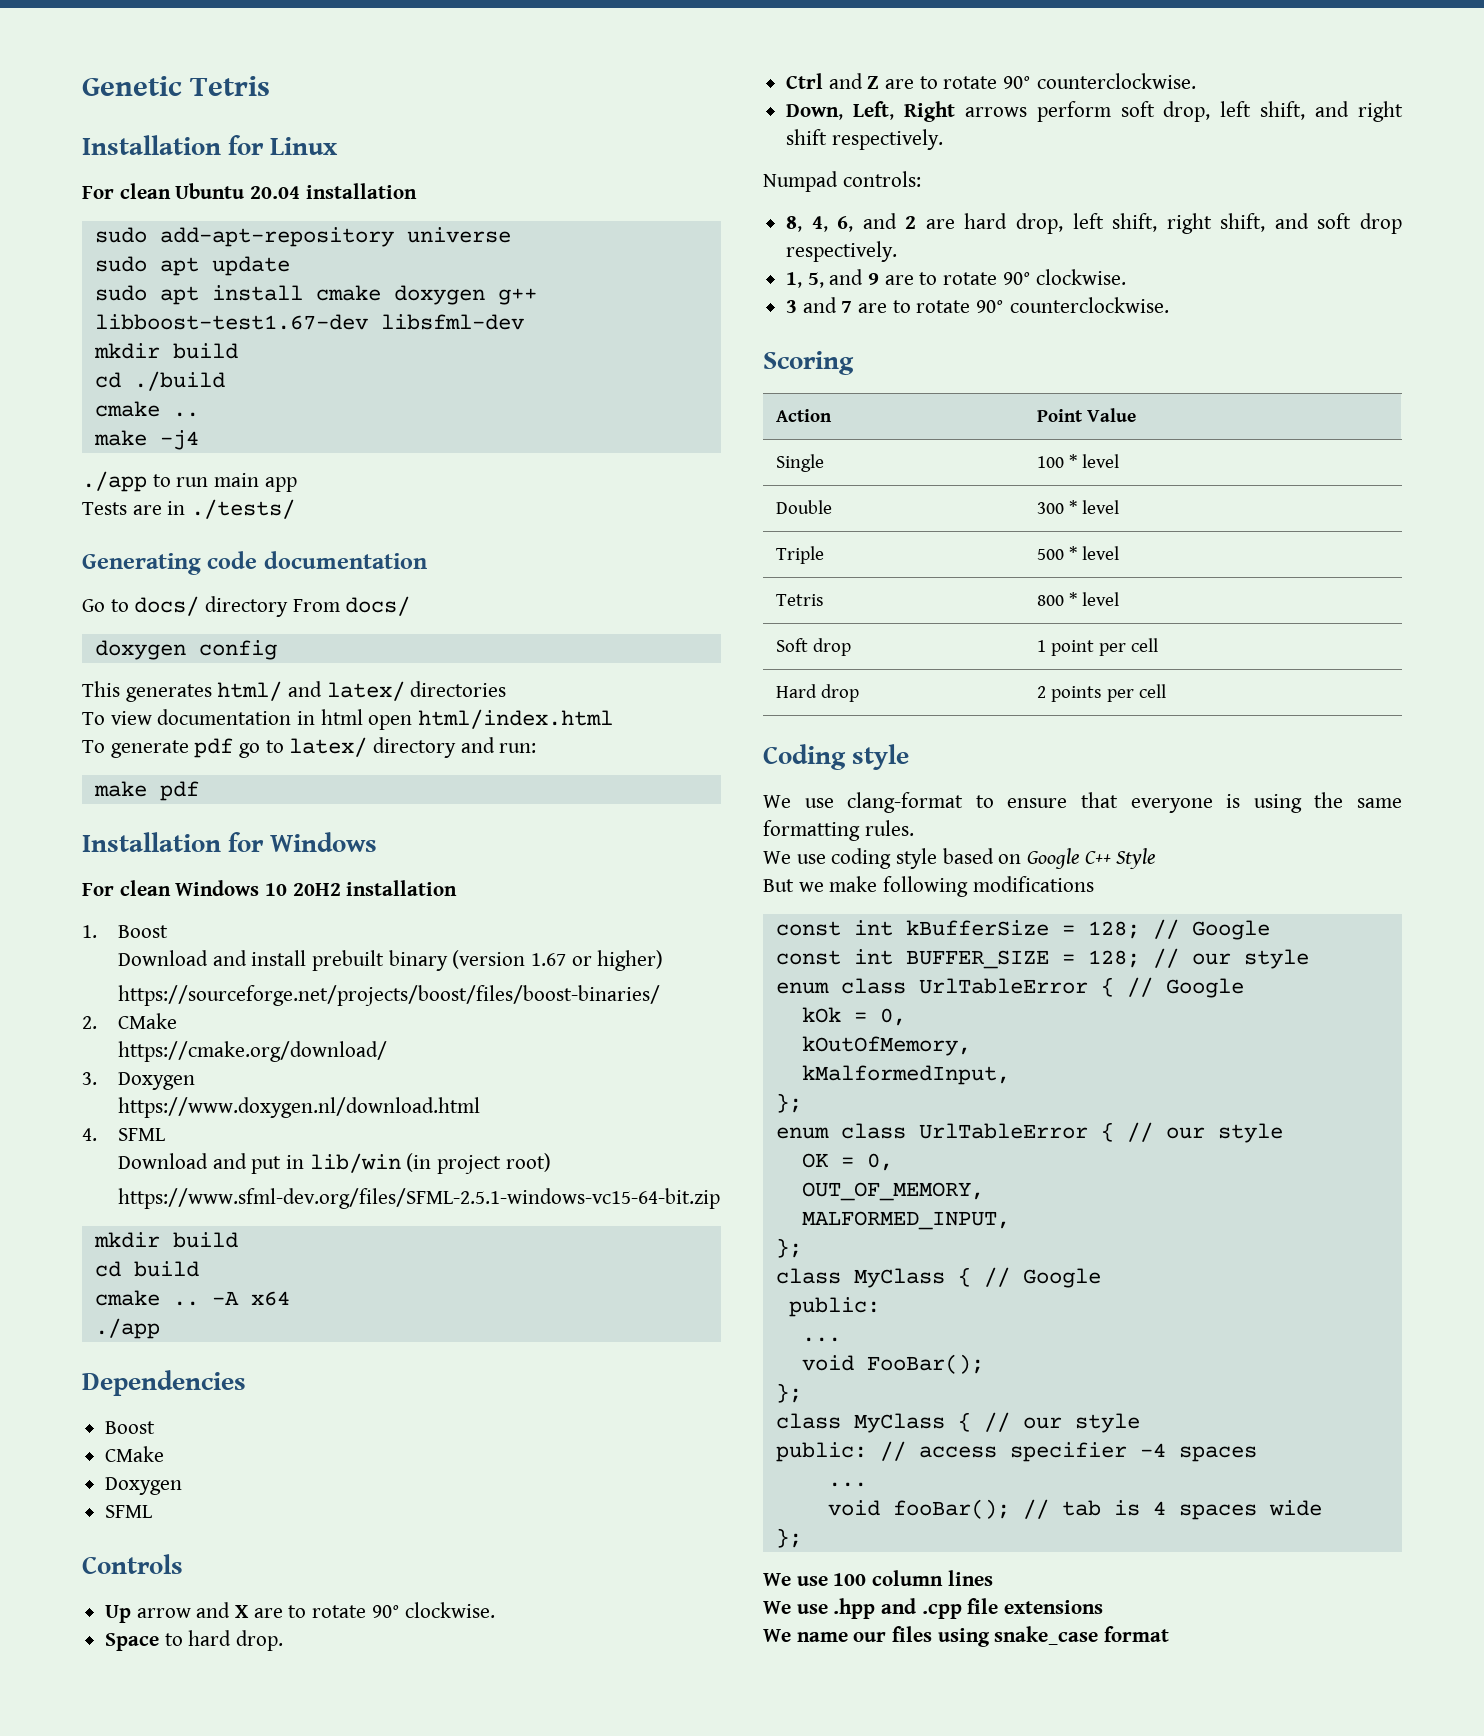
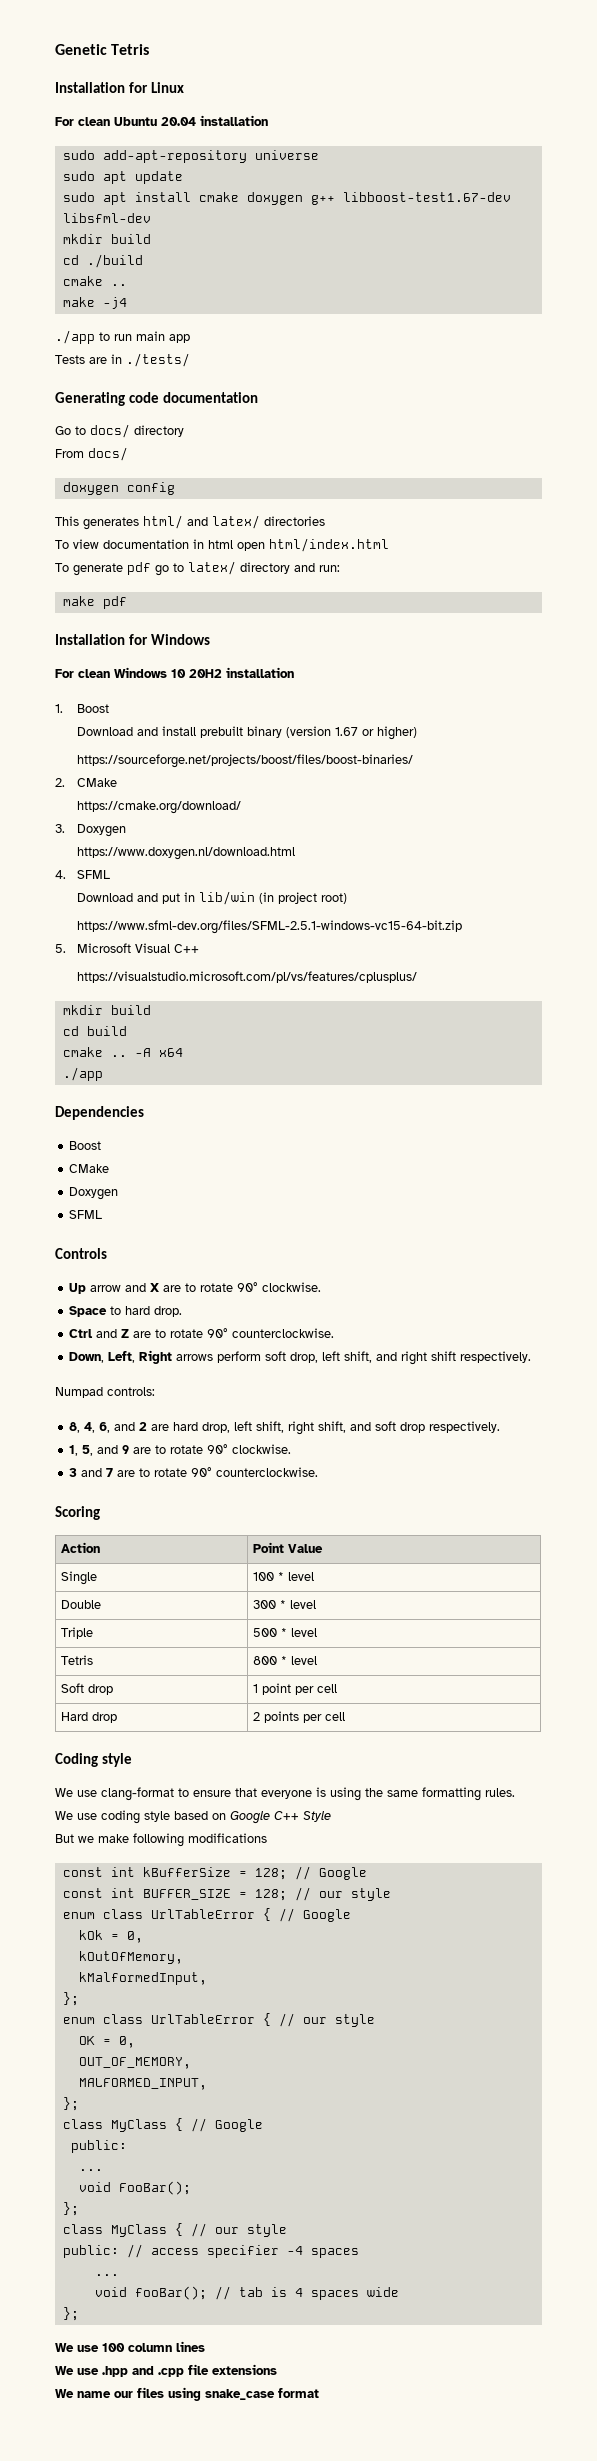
- Go to docs/ directory From docs/
+ Go to docs/ directory
+ From docs/
+ 5. Microsoft Visual C++
+ https://visualstudio.microsoft.com/pl/vs/features/cplusplus/

